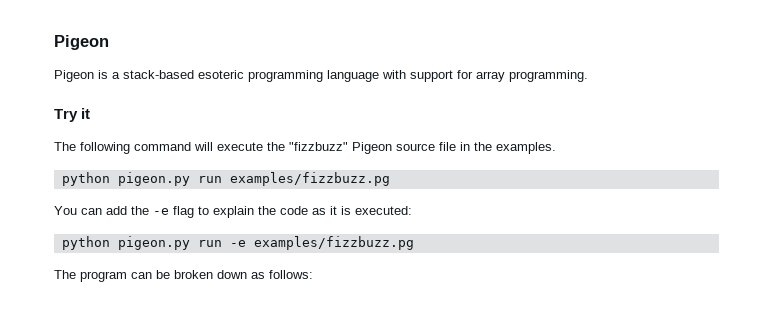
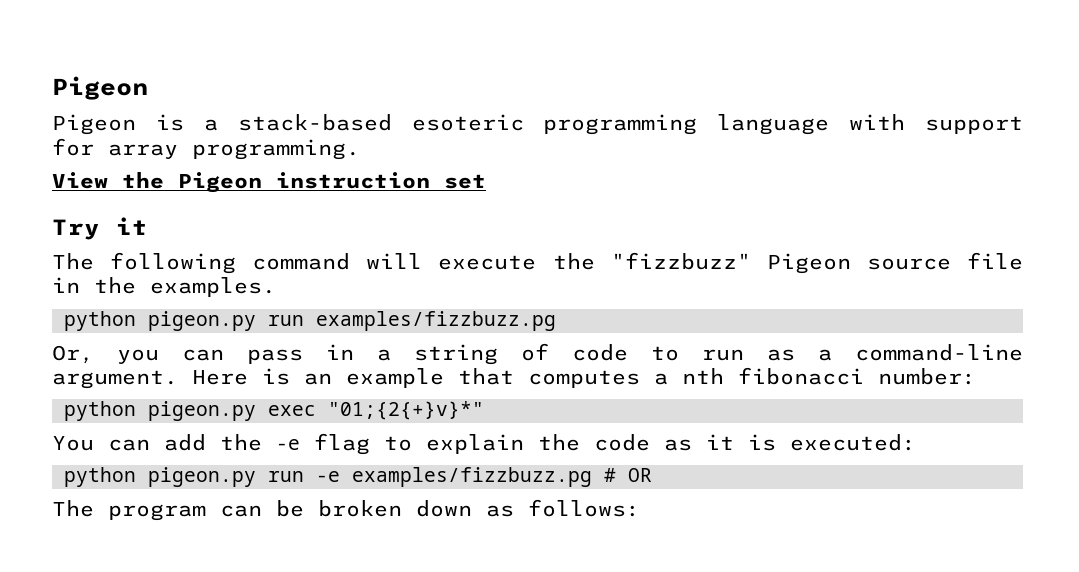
+ View the Pigeon instruction set
+ Or, you can pass in a string of code to run as a command-line argument. Here is an example that computes a nth fibonacci number:
+ python pigeon.py exec "01;{2{+}v}*"
- python pigeon.py run -e examples/fizzbuzz.pg
+ python pigeon.py run -e examples/fizzbuzz.pg # OR

